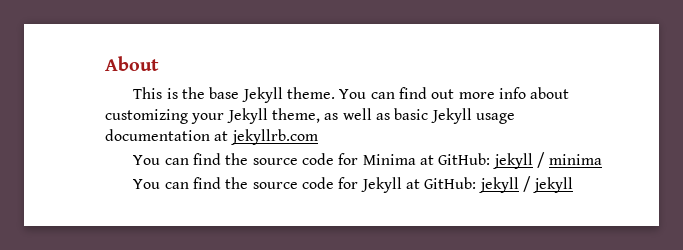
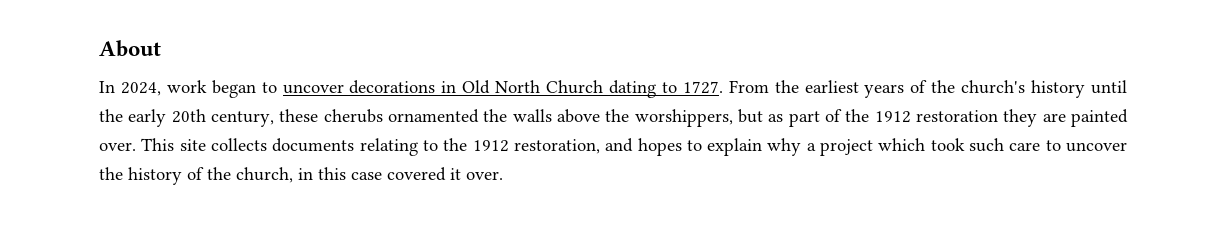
- This is the base Jekyll theme. You can find out more info about customizing your Jekyll theme, as well as basic Jekyll usage documentation at jekyllrb.com
- You can find the source code for Minima at GitHub: jekyll / minima
- You can find the source code for Jekyll at GitHub: jekyll / jekyll
+ In 2024, work began to uncover decorations in Old North Church dating to 1727. From the earliest years of the church's history until the early 20th century, these cherubs ornamented the walls above the worshippers, but as part of the 1912 restoration they are painted over. This site collects documents relating to the 1912 restoration, and hopes to explain why a project which took such care to uncover the history of the church, in this case covered it over.

